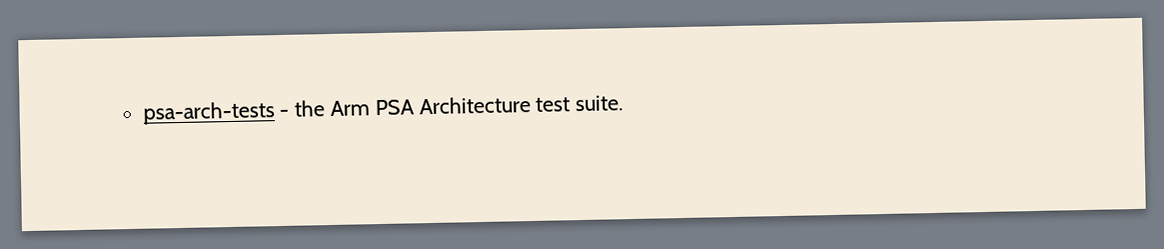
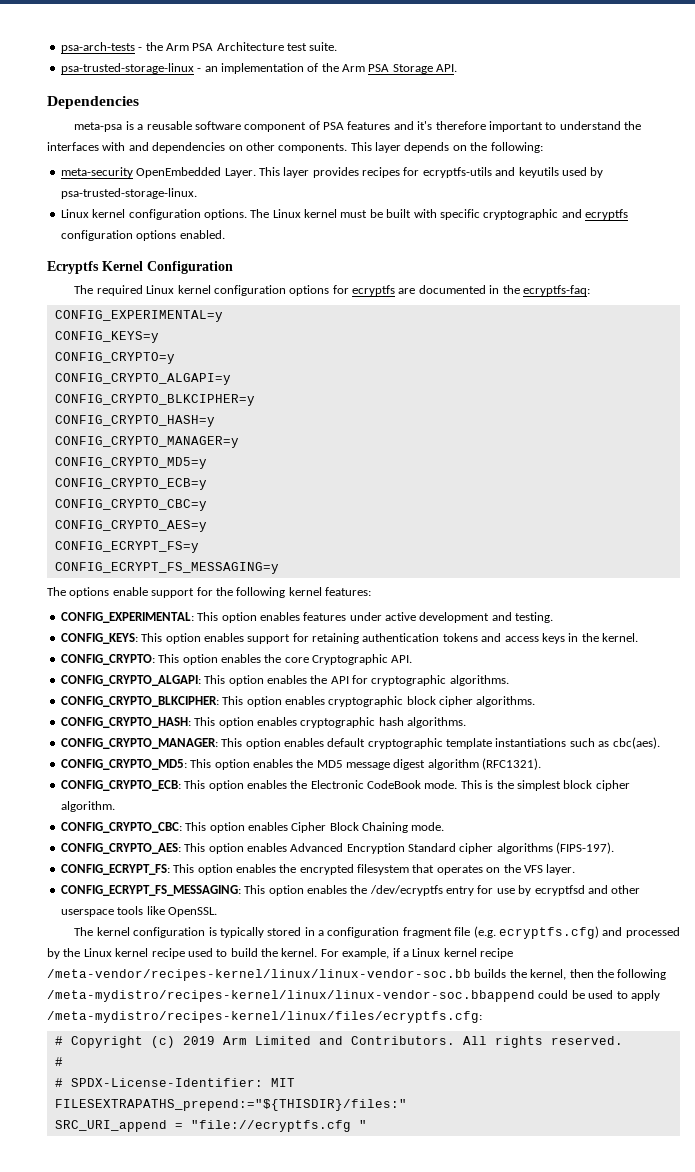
+ psa-trusted-storage-linux - an implementation of the Arm PSA Storage API.
+ Dependencies
+ meta-psa is a reusable software component of PSA features and it's therefore important to understand the interfaces with and dependencies on other components. This layer depends on the following:
+ meta-security OpenEmbedded Layer. This layer provides recipes for ecryptfs-utils and keyutils used by psa-trusted-storage-linux.
+ Linux kernel configuration options. The Linux kernel must be built with specific cryptographic and ecryptfs configuration options enabled.
+ Ecryptfs Kernel Configuration
+ The required Linux kernel configuration options for ecryptfs are documented in the ecryptfs-faq:
+ CONFIG_EXPERIMENTAL=y
+ CONFIG_KEYS=y
+ CONFIG_CRYPTO=y
+ CONFIG_CRYPTO_ALGAPI=y
+ CONFIG_CRYPTO_BLKCIPHER=y
+ CONFIG_CRYPTO_HASH=y
+ CONFIG_CRYPTO_MANAGER=y
+ CONFIG_CRYPTO_MD5=y
+ CONFIG_CRYPTO_ECB=y
+ CONFIG_CRYPTO_CBC=y
+ CONFIG_CRYPTO_AES=y
+ CONFIG_ECRYPT_FS=y
+ CONFIG_ECRYPT_FS_MESSAGING=y
+ The options enable support for the following kernel features:
+ CONFIG_EXPERIMENTAL: This option enables features under active development and testing.
+ CONFIG_KEYS: This option enables support for retaining authentication tokens and access keys in the kernel.
+ CONFIG_CRYPTO: This option enables the core Cryptographic API.
+ CONFIG_CRYPTO_ALGAPI: This option enables the API for cryptographic algorithms.
+ CONFIG_CRYPTO_BLKCIPHER: This option enables cryptographic block cipher algorithms.
+ CONFIG_CRYPTO_HASH: This option enables cryptographic hash algorithms.
+ CONFIG_CRYPTO_MANAGER: This option enables default cryptographic template instantiations such as cbc(aes).
+ CONFIG_CRYPTO_MD5: This option enables the MD5 message digest algorithm (RFC1321).
+ CONFIG_CRYPTO_ECB: This option enables the Electronic CodeBook mode. This is the simplest block cipher algorithm.
+ CONFIG_CRYPTO_CBC: This option enables Cipher Block Chaining mode.
+ CONFIG_CRYPTO_AES: This option enables Advanced Encryption Standard cipher algorithms (FIPS-197).
+ CONFIG_ECRYPT_FS: This option enables the encrypted filesystem that operates on the VFS layer.
+ CONFIG_ECRYPT_FS_MESSAGING: This option enables the /dev/ecryptfs entry for use by ecryptfsd and other userspace tools like OpenSSL.
+ The kernel configuration is typically stored in a configuration fragment file (e.g. ecryptfs.cfg) and processed by the Linux kernel recipe used to build the kernel. For example, if a Linux kernel recipe /meta-vendor/recipes-kernel/linux/linux-vendor-soc.bb builds the kernel, then the following /meta-mydistro/recipes-kernel/linux/linux-vendor-soc.bbappend could be used to apply /meta-mydistro/recipes-kernel/linux/files/ecryptfs.cfg:
+ # Copyright (c) 2019 Arm Limited and Contributors. All rights reserved.
+ #
+ # SPDX-License-Identifier: MIT
+ FILESEXTRAPATHS_prepend:="${THISDIR}/files:"
+ SRC_URI_append = "file://ecryptfs.cfg "

